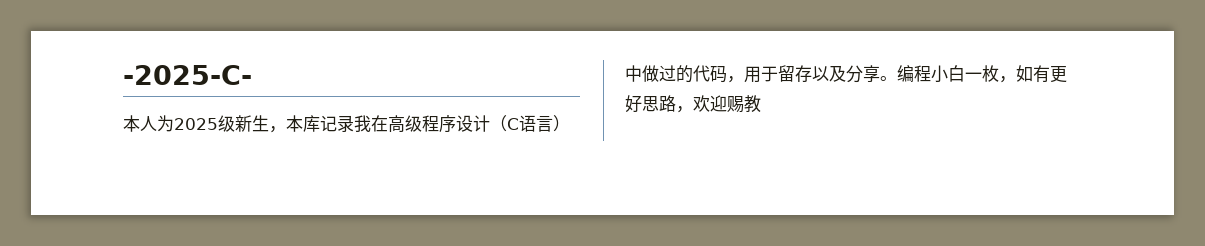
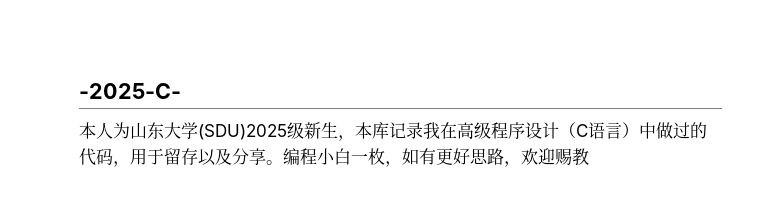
- 本人为2025级新生，本库记录我在高级程序设计（C语言）中做过的代码，用于留存以及分享。
+ 本人为山东大学(SDU)2025级新生，本库记录我在高级程序设计（C语言）中做过的代码，用于留存以及分享。

